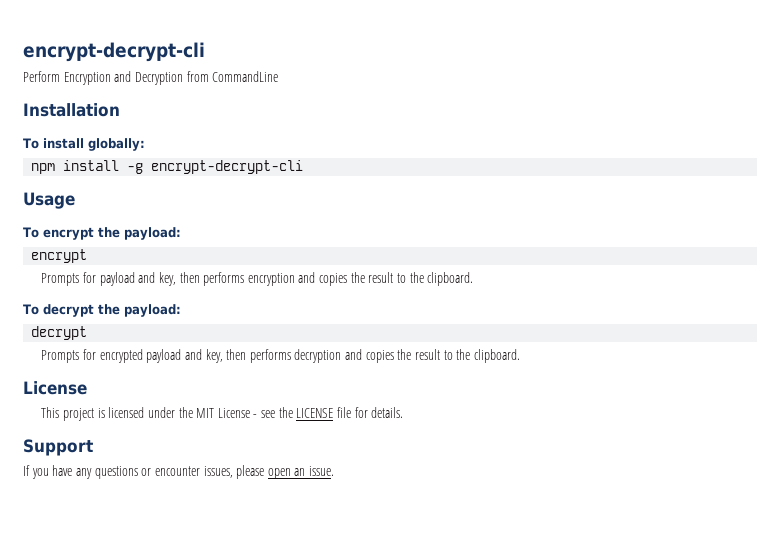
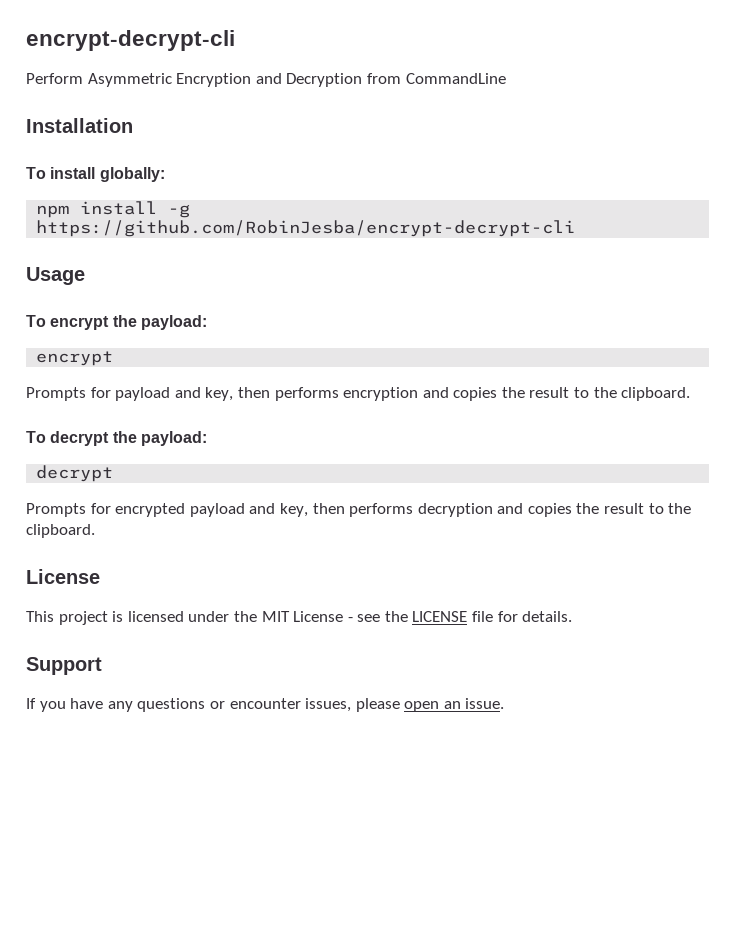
- Perform Encryption and Decryption from CommandLine
+ Perform Asymmetric Encryption and Decryption from CommandLine
- npm install -g encrypt-decrypt-cli
+ npm install -g https://github.com/RobinJesba/encrypt-decrypt-cli

